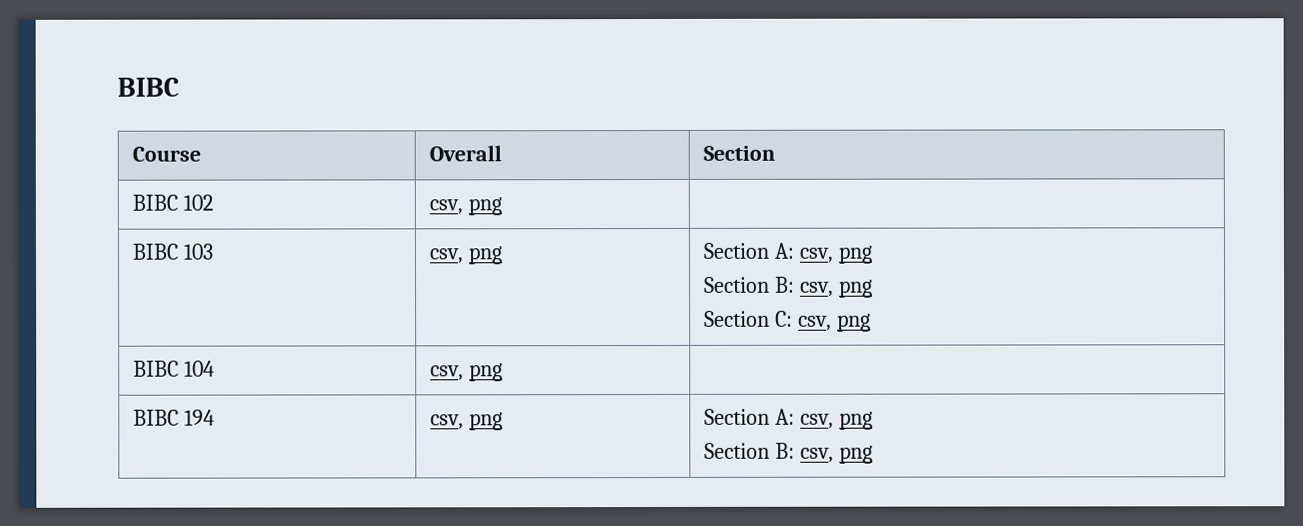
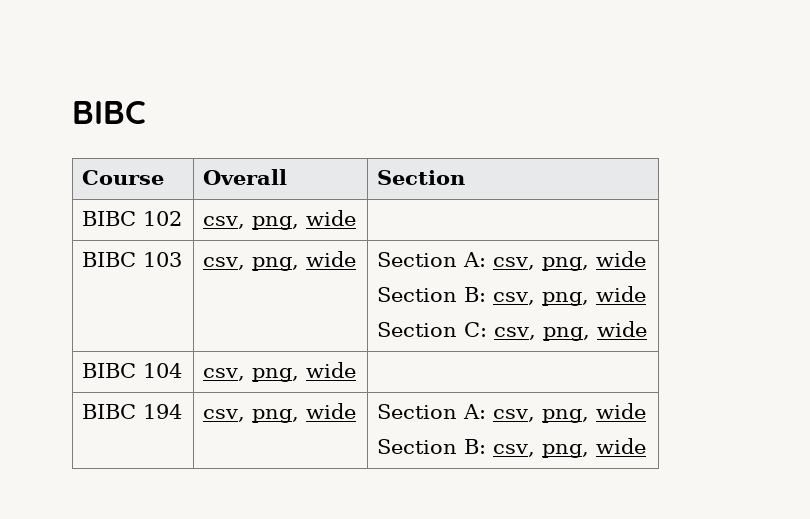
- BIBC 102 | csv, png |
+ BIBC 102 | csv, png, wide |
- BIBC 103 | csv, png | Section A: csv, png
- Section B: csv, png
- Section C: csv, png
+ BIBC 103 | csv, png, wide | Section A: csv, png, wide
+ Section B: csv, png, wide
+ Section C: csv, png, wide
- BIBC 104 | csv, png |
+ BIBC 104 | csv, png, wide |
- BIBC 194 | csv, png | Section A: csv, png
- Section B: csv, png
+ BIBC 194 | csv, png, wide | Section A: csv, png, wide
+ Section B: csv, png, wide

